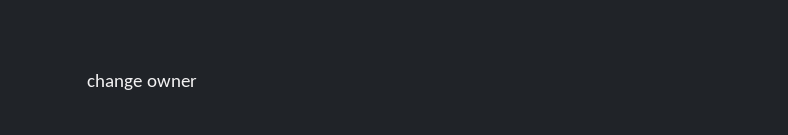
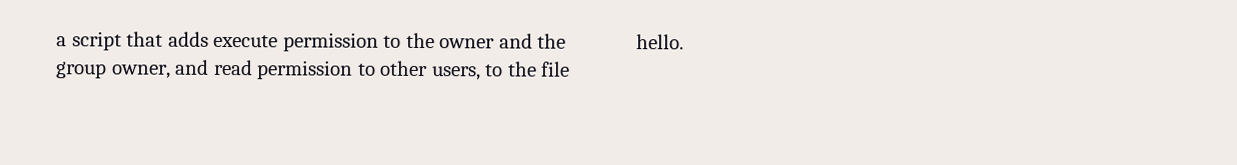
- change owner
+ a script that adds execute permission to the owner and the group owner, and read permission to other users, to the file hello.

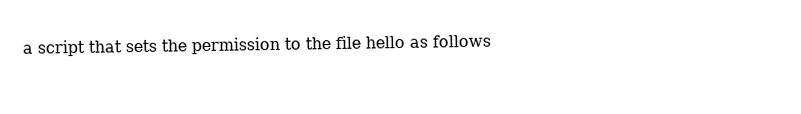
- a script that adds execute permission to the owner and the group owner, and read permission to other users, to the file hello.
+ a script that sets the permission to the file hello as follows

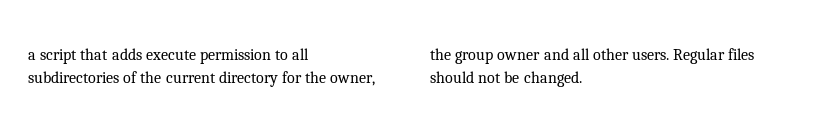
- a script that sets the permission to the file hello as follows
+ a script that adds execute permission to all subdirectories of the current directory for the owner, the group owner and all other users. Regular files should not be changed.

